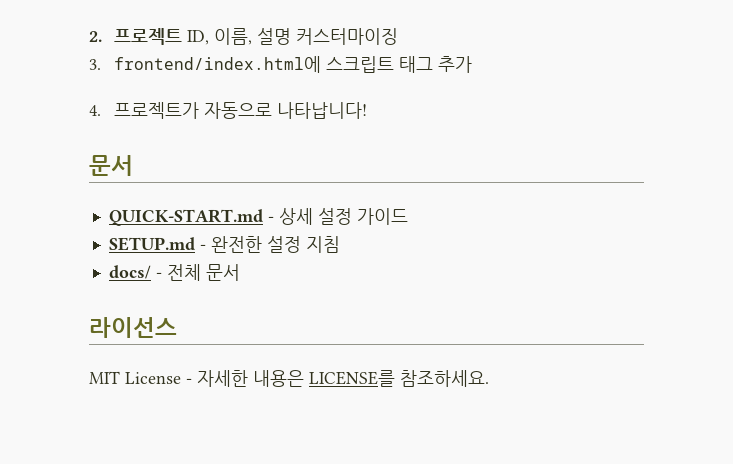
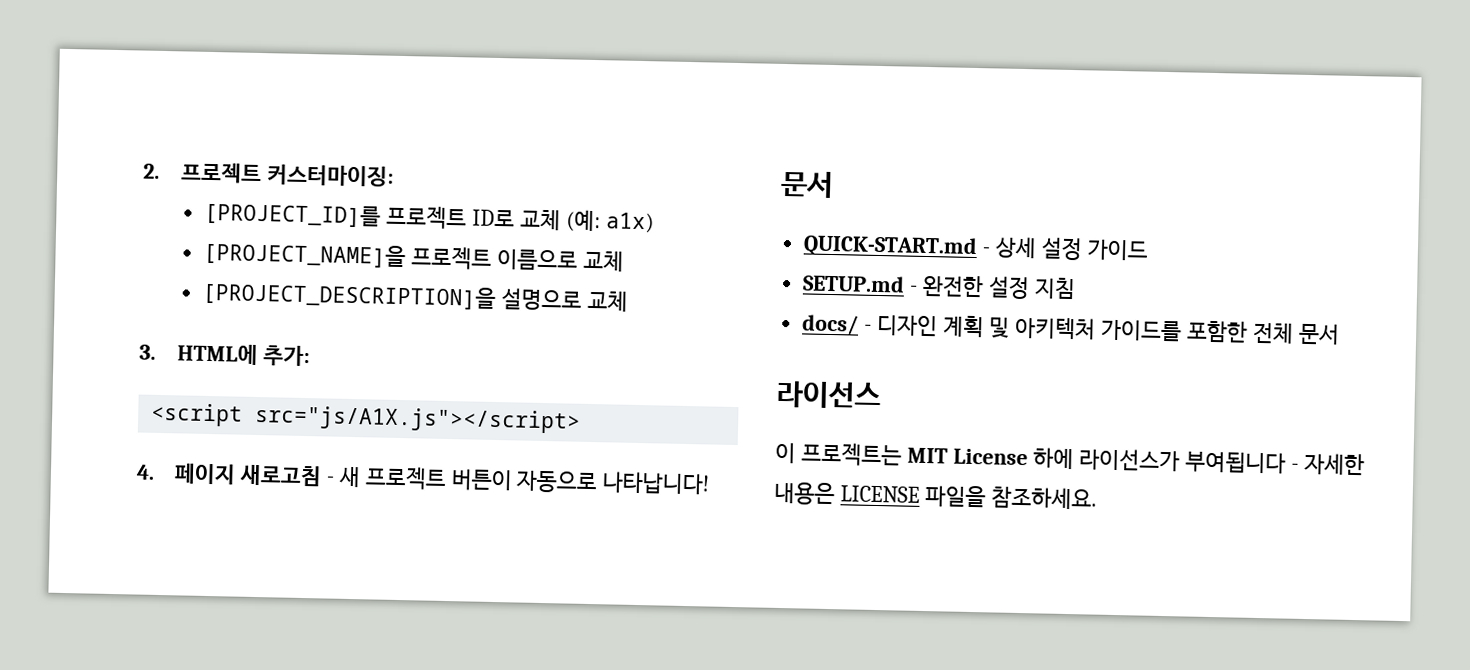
- 2. 프로젝트 ID, 이름, 설명 커스터마이징
- 3. frontend/index.html에 스크립트 태그 추가
- 4. 프로젝트가 자동으로 나타납니다!
+ 2. 프로젝트 커스터마이징:
+ [PROJECT_ID]를 프로젝트 ID로 교체 (예: a1x)
+ [PROJECT_NAME]을 프로젝트 이름으로 교체
+ [PROJECT_DESCRIPTION]을 설명으로 교체
+ 3. HTML에 추가:
+ <script src="js/A1X.js"></script>
+ 4. 페이지 새로고침 - 새 프로젝트 버튼이 자동으로 나타납니다!
- docs/ - 전체 문서
+ docs/ - 디자인 계획 및 아키텍처 가이드를 포함한 전체 문서
  라이선스
- MIT License - 자세한 내용은 LICENSE를 참조하세요.
+ 이 프로젝트는 MIT License 하에 라이선스가 부여됩니다 - 자세한 내용은 LICENSE 파일을 참조하세요.

